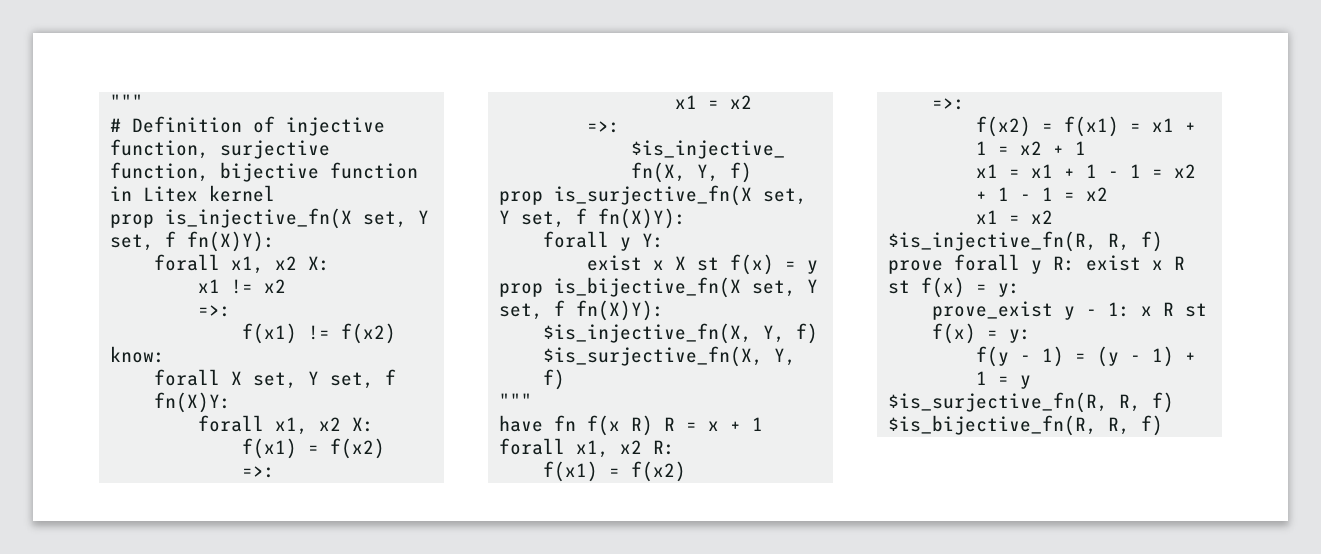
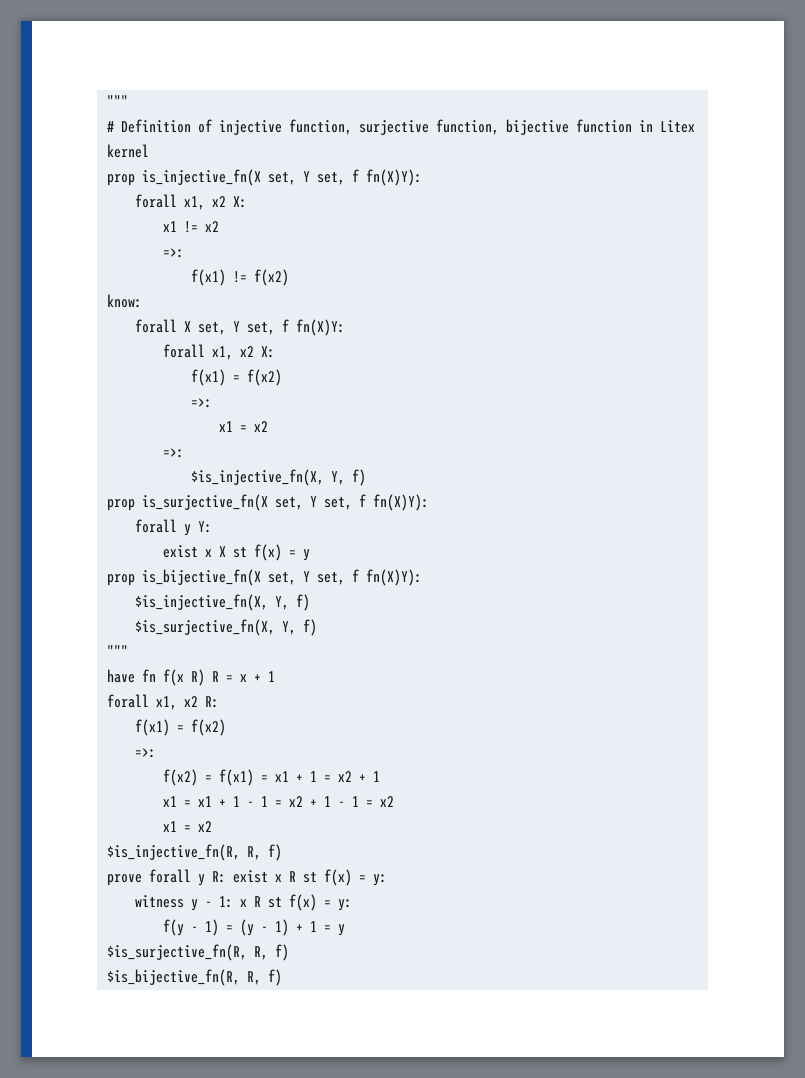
- prove_exist y - 1: x R st f(x) = y:
+ witness y - 1: x R st f(x) = y:

